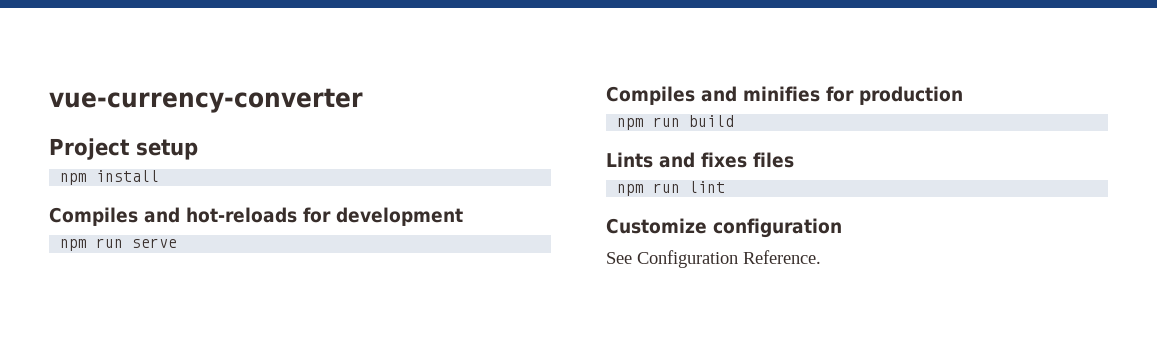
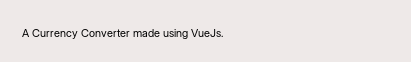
- vue-currency-converter
- Project setup
- npm install
- Compiles and hot-reloads for development
- npm run serve
- Compiles and minifies for production
- npm run build
- Lints and fixes files
- npm run lint
- Customize configuration
- See Configuration Reference.
+ A Currency Converter made using VueJs.

